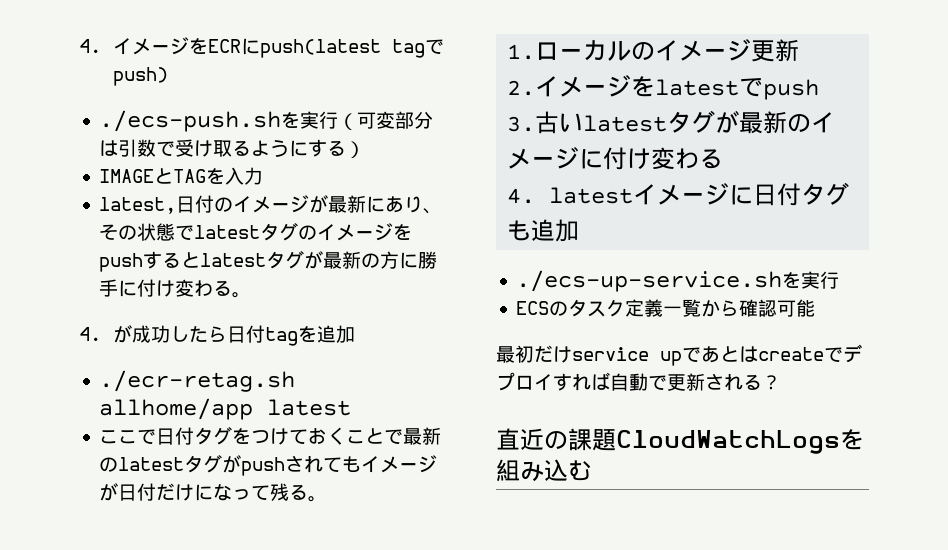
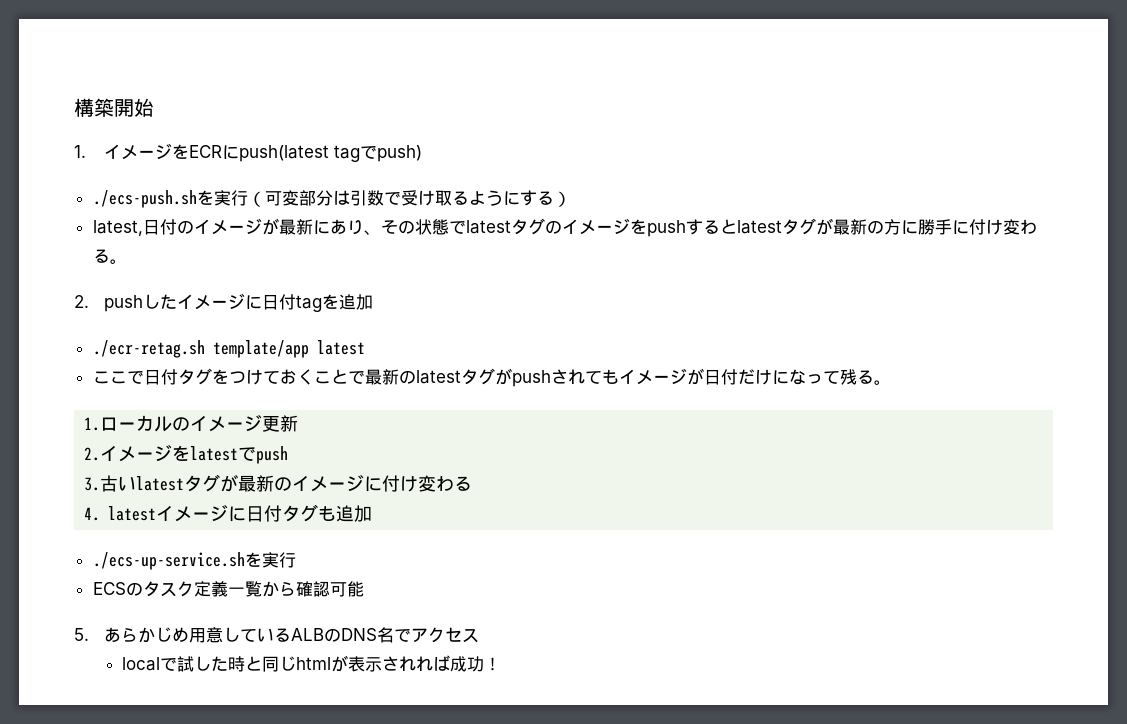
- 4.イメージをECRにpush(latest tagでpush)
+ 構築開始
+ 1.イメージをECRにpush(latest tagでpush)
- IMAGEとTAGを入力
- 4.が成功したら日付tagを追加
+ 2. pushしたイメージに日付tagを追加
- ./ecr-retag.sh allhome/app latest
+ ./ecr-retag.sh template/app latest
- 最初だけservice upであとはcreateでデプロイすれば自動で更新される？
- 直近の課題CloudWatchLogsを組み込む
+ 5.あらかじめ用意しているALBのDNS名でアクセス
+ localで試した時と同じhtmlが表示されれば成功！

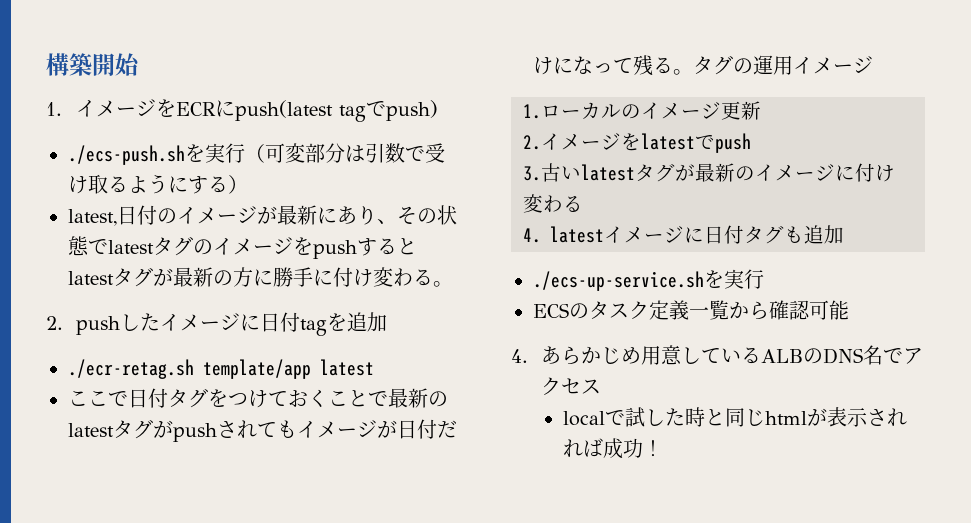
+ タグの運用イメージ
- 5.あらかじめ用意しているALBのDNS名でアクセス
+ 4.あらかじめ用意しているALBのDNS名でアクセス

